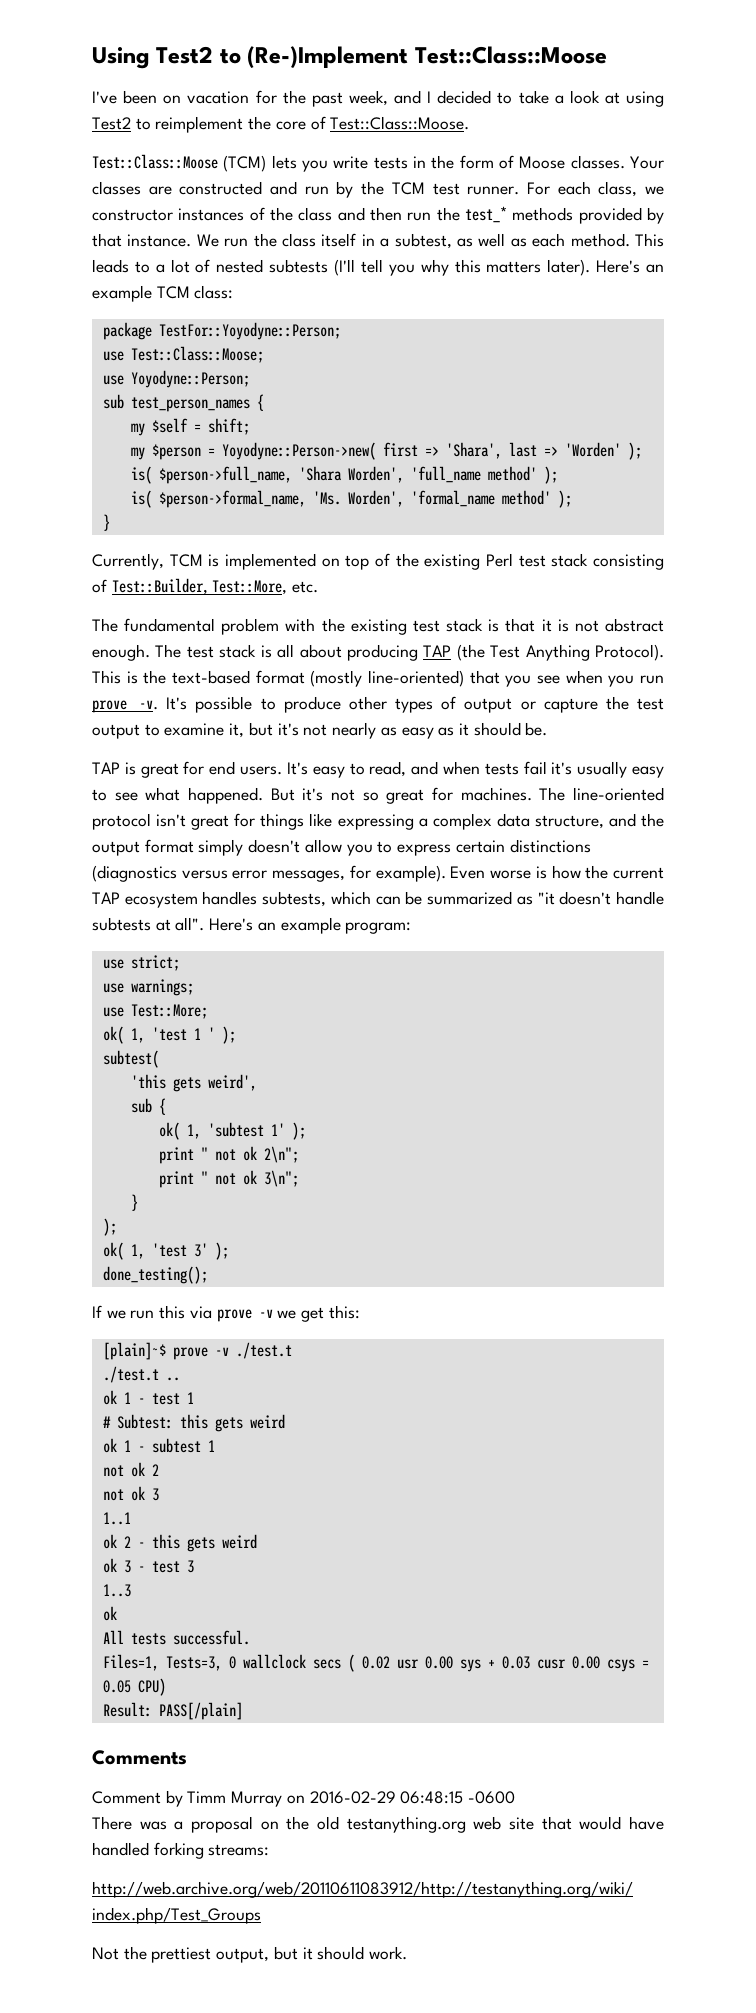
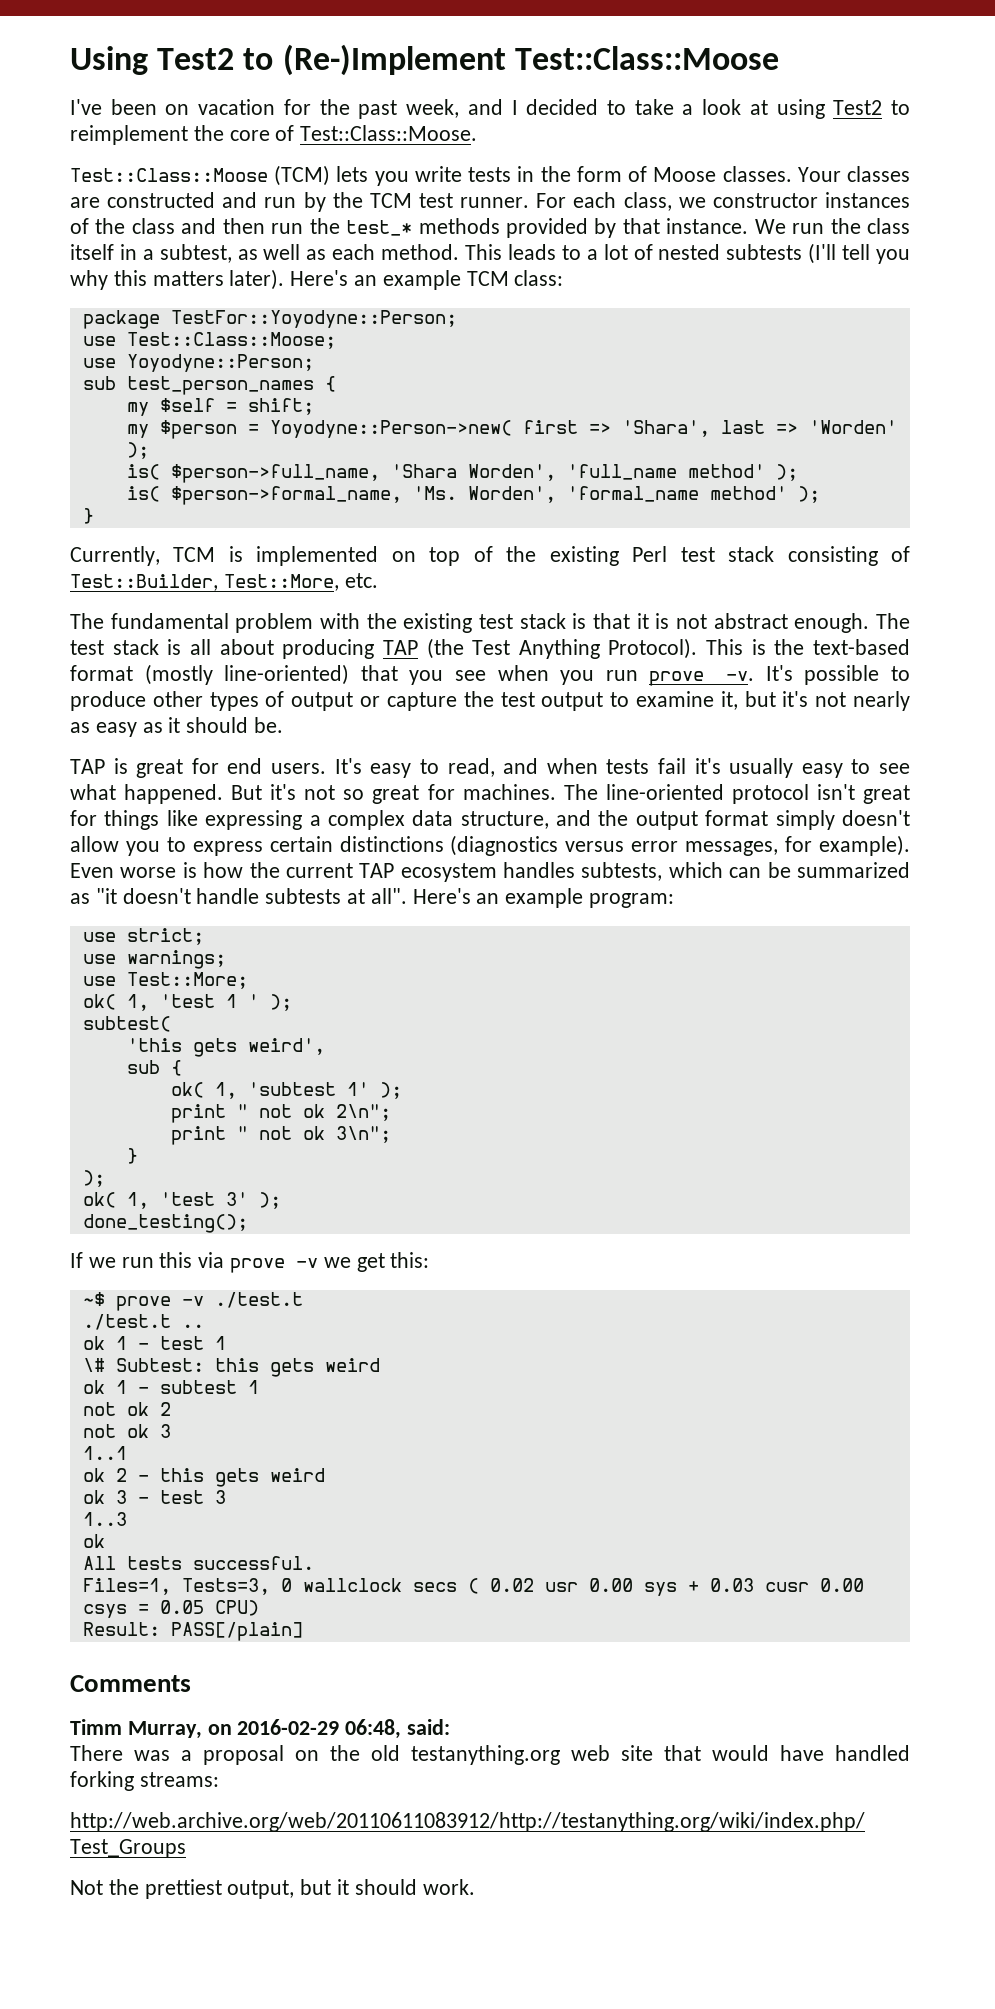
- [plain]~$ prove -v ./test.t
+ ~$ prove -v ./test.t
- # Subtest: this gets weird
+ \# Subtest: this gets weird
- Comment by Timm Murray on 2016-02-29 06:48:15 -0600
+ Timm Murray, on 2016-02-29 06:48, said:

